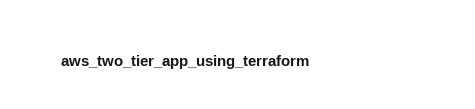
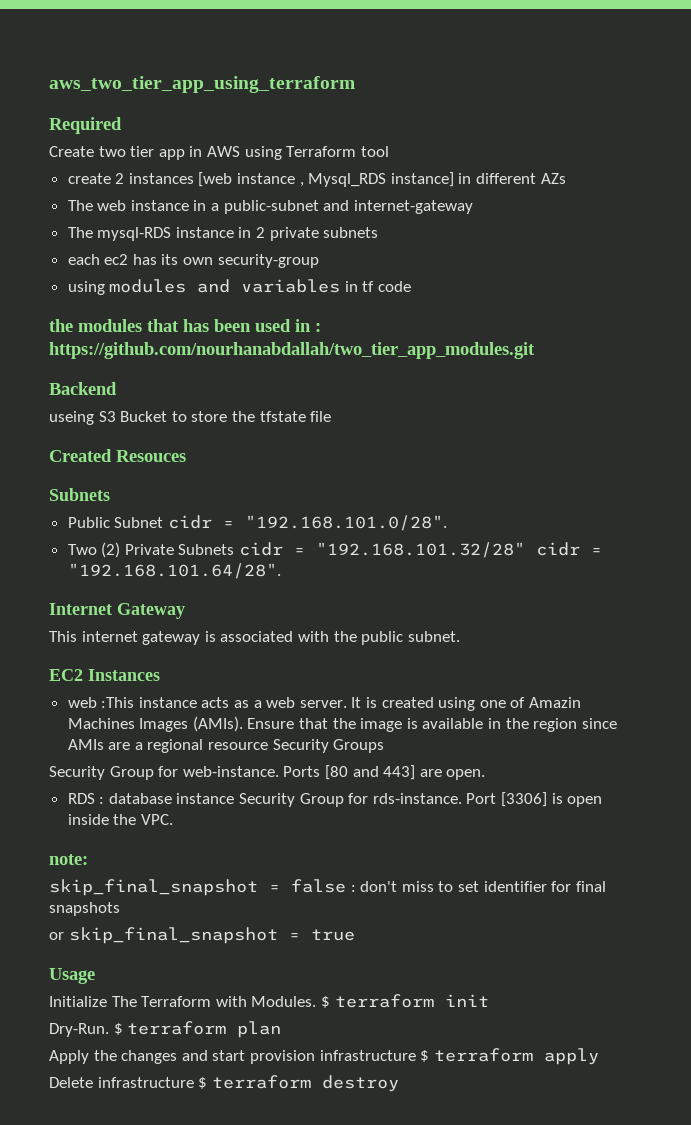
+ Required
+ Create two tier app in AWS using Terraform tool
+ create 2 instances [web instance , Mysql_RDS instance] in different AZs
+ The web instance in a public-subnet and internet-gateway
+ The mysql-RDS instance in 2 private subnets
+ each ec2 has its own security-group
+ using modules and variables in tf code
+ the modules that has been used in : https://github.com/nourhanabdallah/two_tier_app_modules.git
+ Backend
+ useing S3 Bucket to store the tfstate file
+ Created Resouces
+ Subnets
+ Public Subnet cidr = "192.168.101.0/28".
+ Two (2) Private Subnets cidr = "192.168.101.32/28" cidr = "192.168.101.64/28".
+ Internet Gateway
+ This internet gateway is associated with the public subnet.
+ EC2 Instances
+ web :This instance acts as a web server. It is created using one of Amazin Machines Images (AMIs). Ensure that the image is available in the region since AMIs are a regional resource Security Groups
+ Security Group for web-instance. Ports [80 and 443] are open.
+ RDS : database instance Security Group for rds-instance. Port [3306] is open inside the VPC.
+ note:
+ skip_final_snapshot = false : don't miss to set identifier for final snapshots
+ or skip_final_snapshot = true
+ Usage
+ Initialize The Terraform with Modules. $ terraform init
+ Dry-Run. $ terraform plan
+ Apply the changes and start provision infrastructure $ terraform apply
+ Delete infrastructure $ terraform destroy

